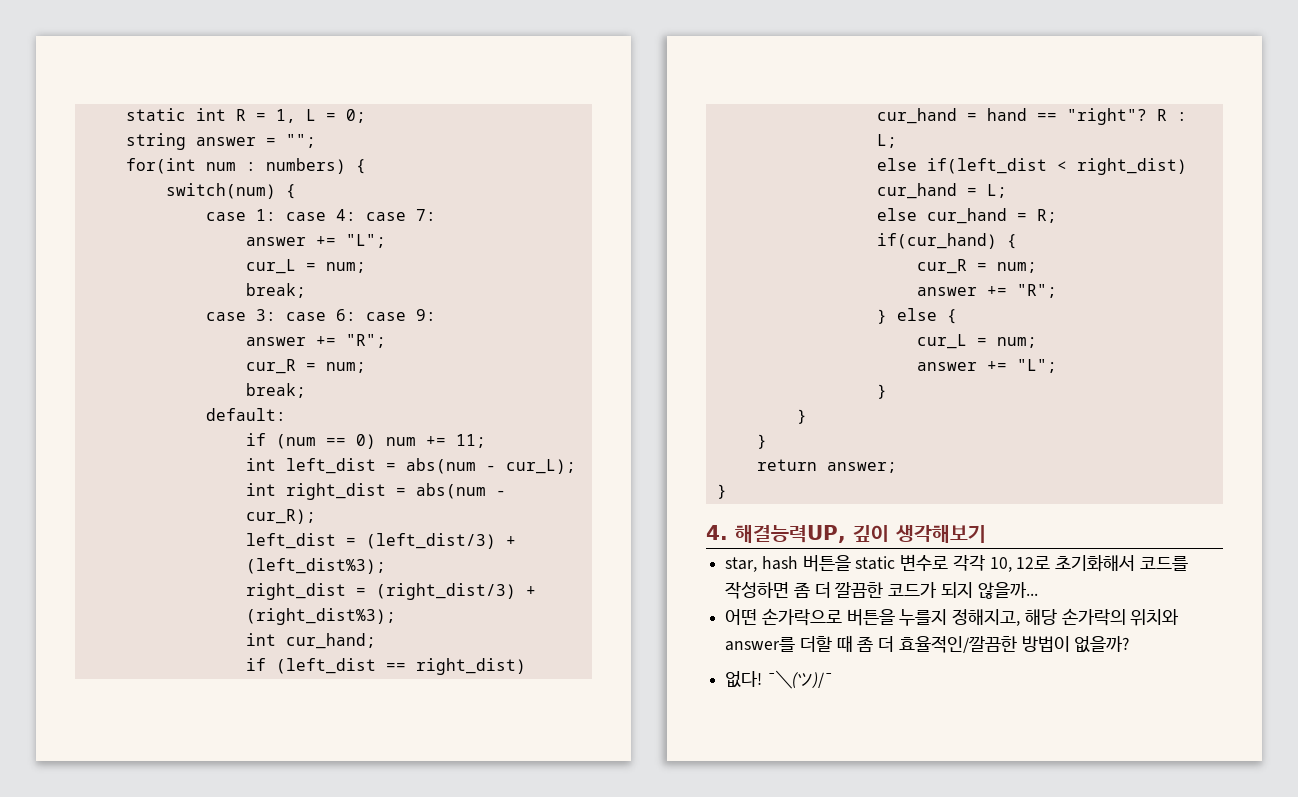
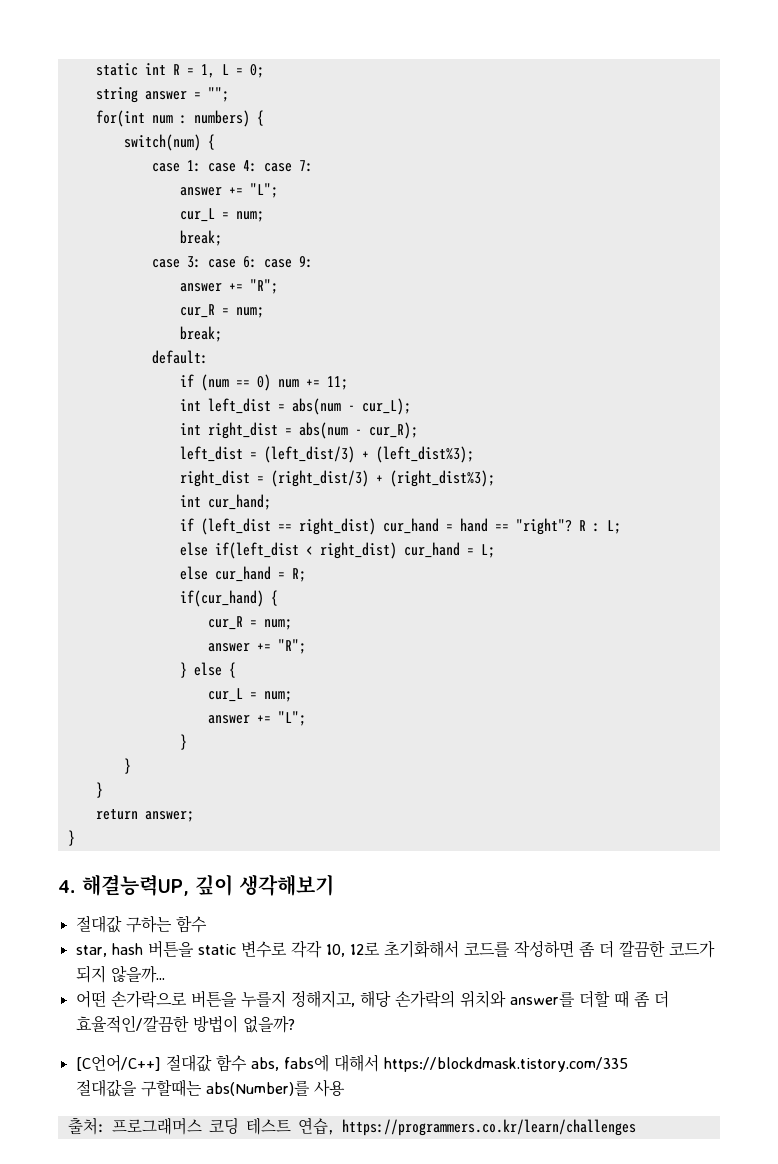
+ 절대값 구하는 함수
- 없다! ¯＼(ツ)/¯
+ [C언어/C++] 절대값 함수 abs, fabs에 대해서 https://blockdmask.tistory.com/335
+ 절대값을 구할때는 abs(Number)를 사용
+ 출처: 프로그래머스 코딩 테스트 연습, https://programmers.co.kr/learn/challenges

